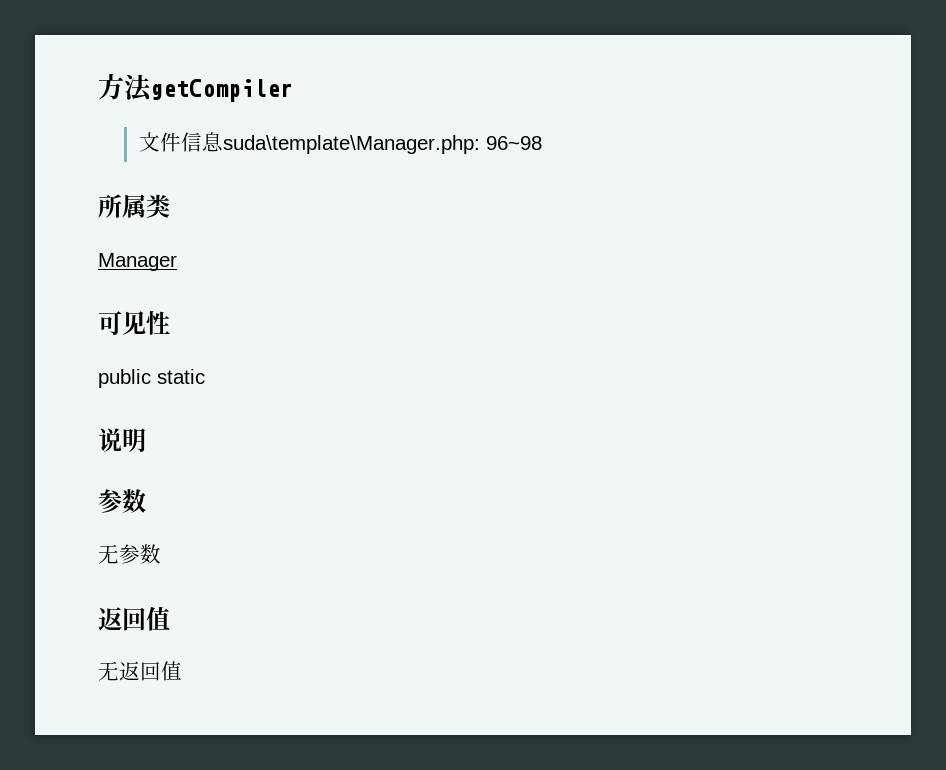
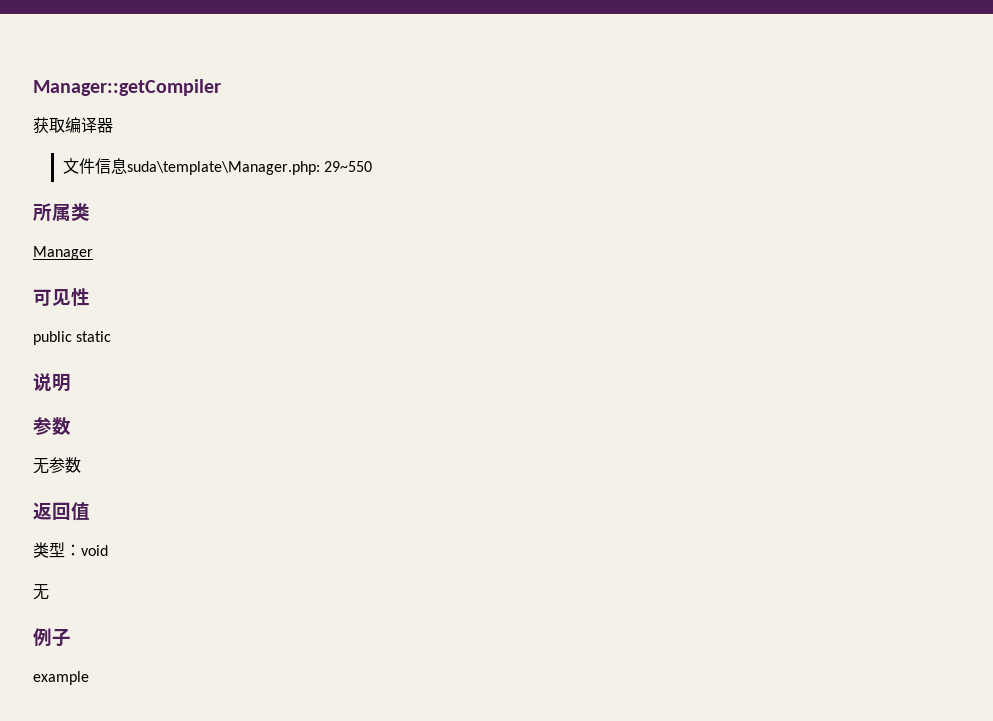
- 方法getCompiler
+ Manager::getCompiler
+ 获取编译器
- 文件信息suda\template\Manager.php: 96~98
+ 文件信息suda\template\Manager.php: 29~550
- 无返回值
+ 类型：void
+ 无
+ 例子
+ example

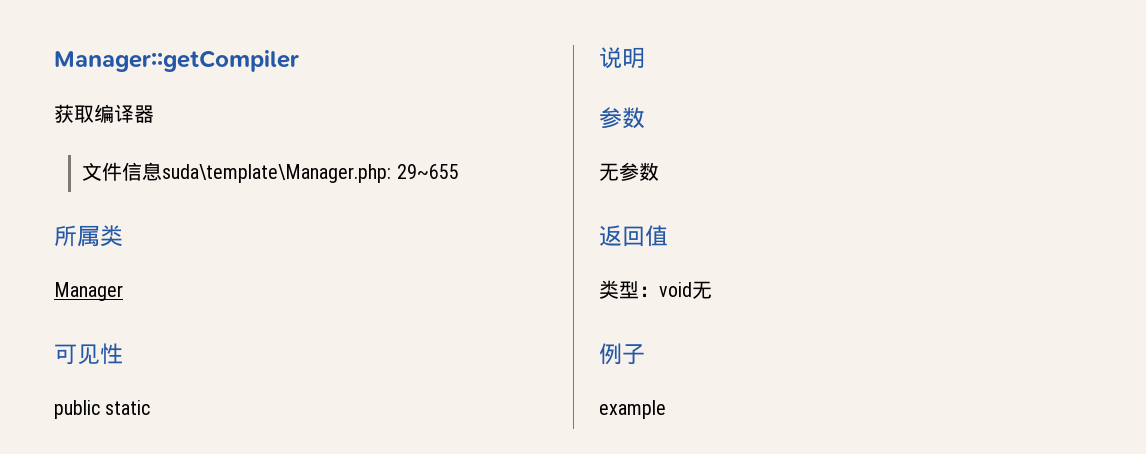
- 文件信息suda\template\Manager.php: 29~550
+ 文件信息suda\template\Manager.php: 29~655
- 类型：void
- 无
+ 类型：void无

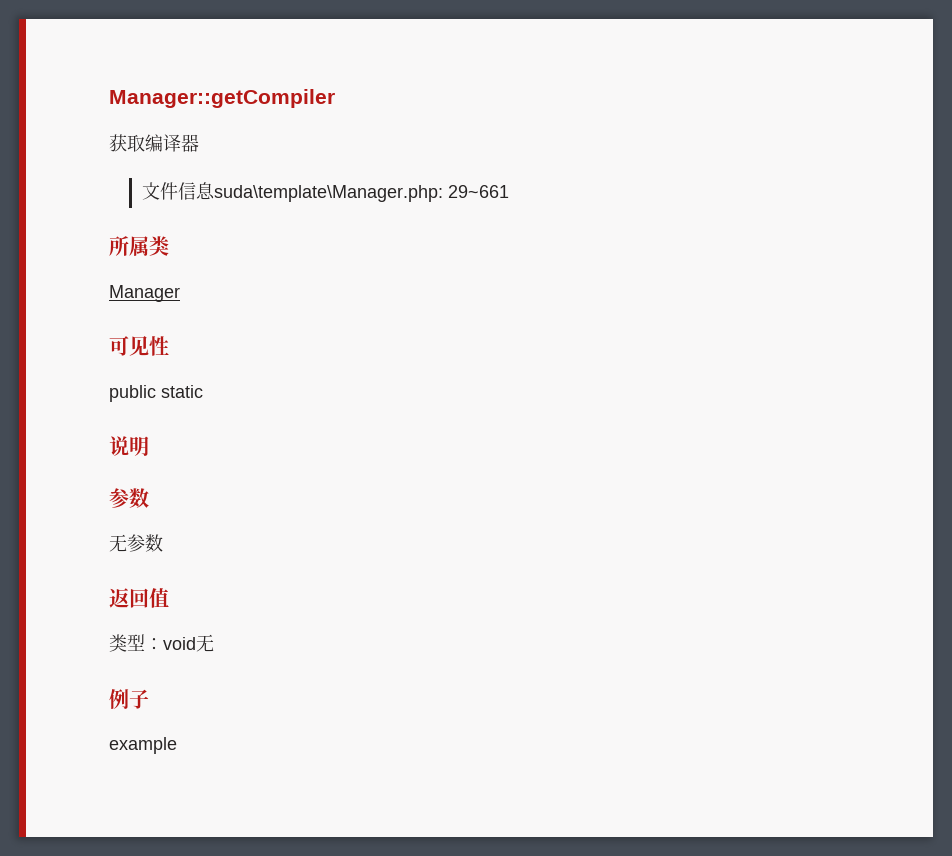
- 文件信息suda\template\Manager.php: 29~655
+ 文件信息suda\template\Manager.php: 29~661

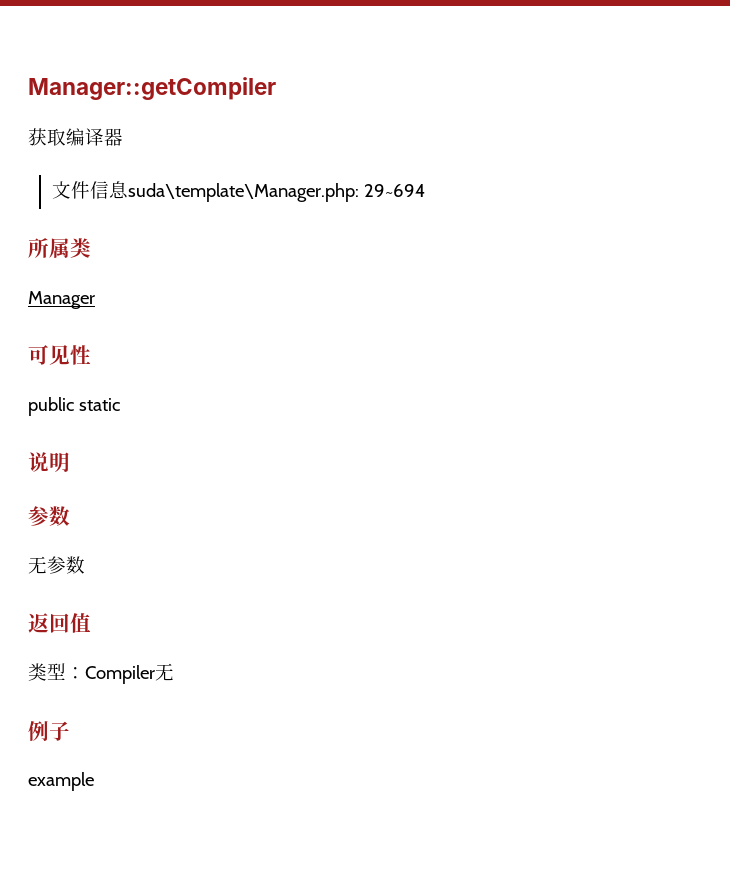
- 文件信息suda\template\Manager.php: 29~661
+ 文件信息suda\template\Manager.php: 29~694
- 类型：void无
+ 类型：Compiler无

